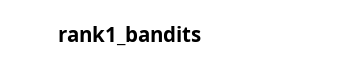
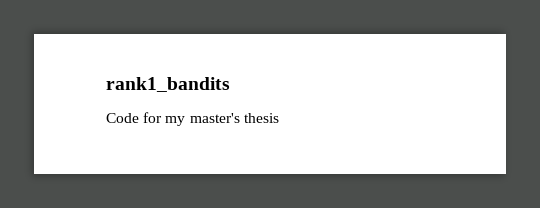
+ Code for my master's thesis

